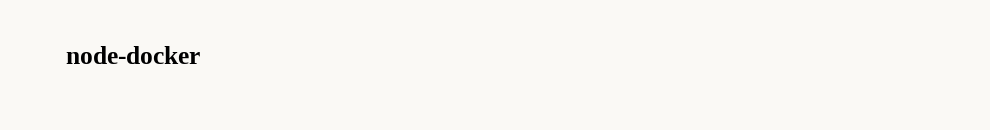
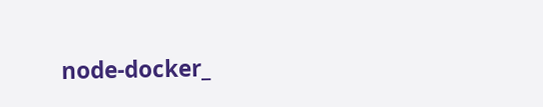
- node-docker
+ node-docker_

